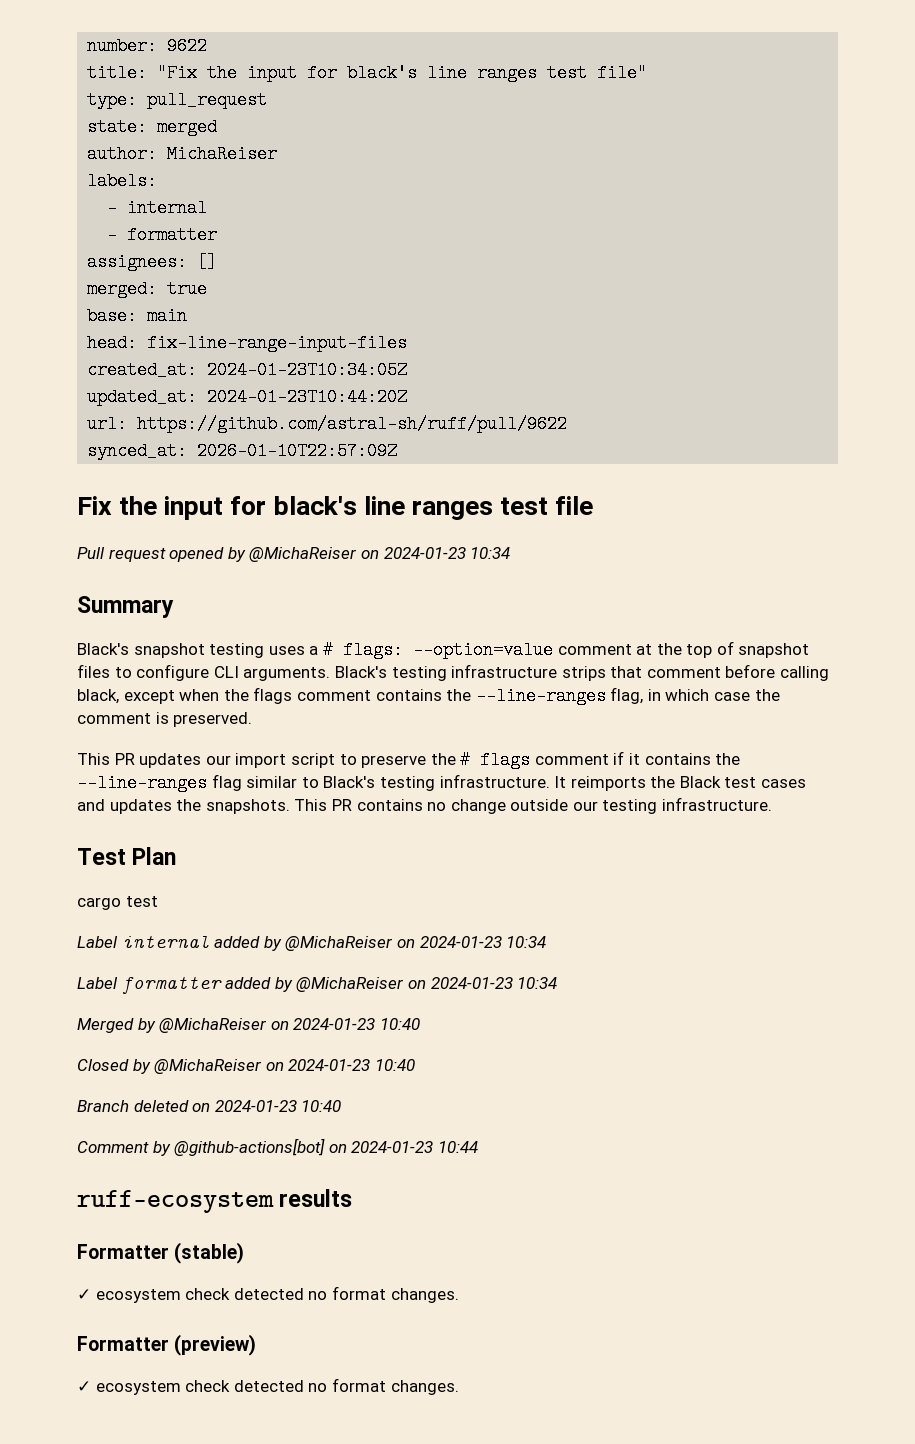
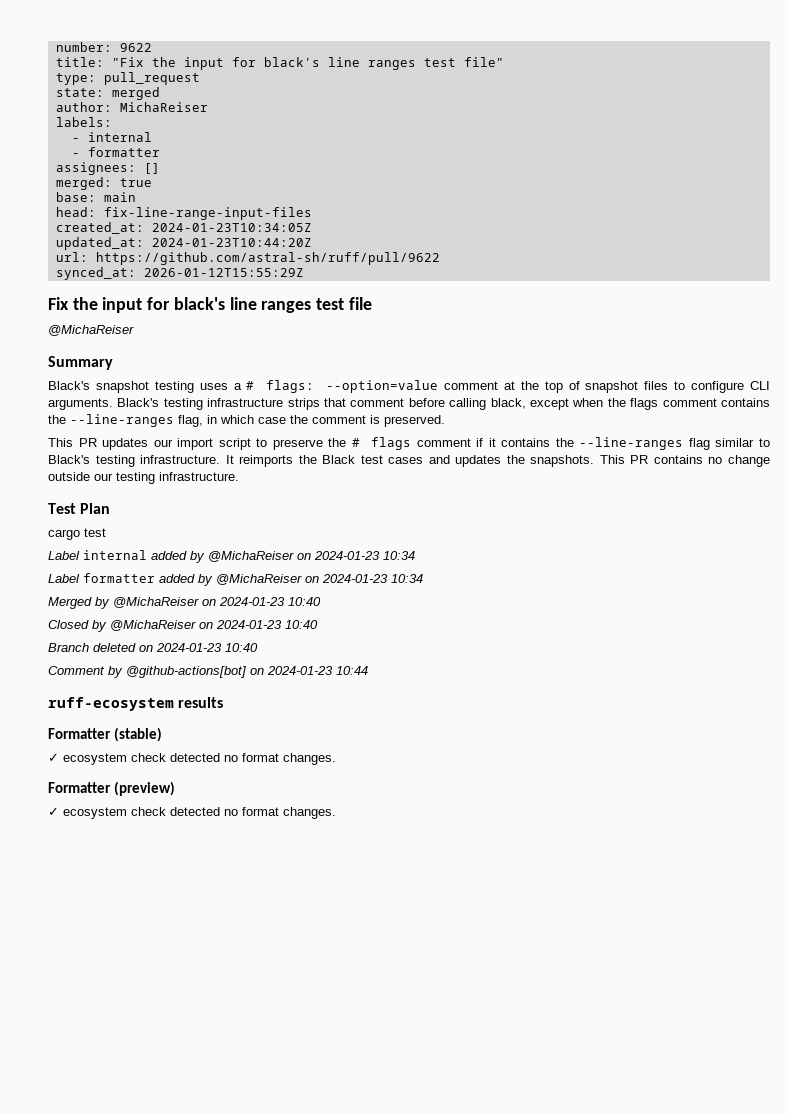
- synced_at: 2026-01-10T22:57:09Z
+ synced_at: 2026-01-12T15:55:29Z
  Fix the input for black's line ranges test file
- Pull request opened by @MichaReiser on 2024-01-23 10:34
+ @MichaReiser

